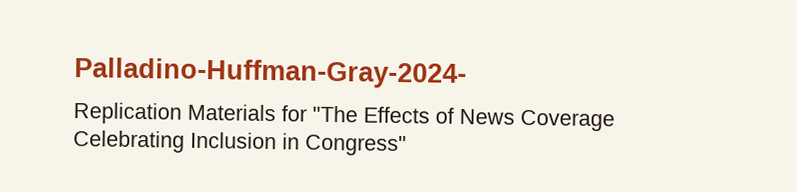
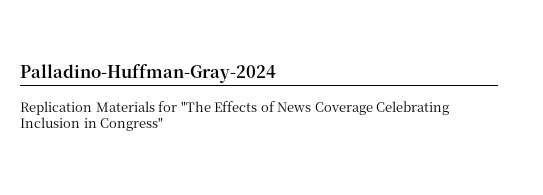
- Palladino-Huffman-Gray-2024-
+ Palladino-Huffman-Gray-2024

